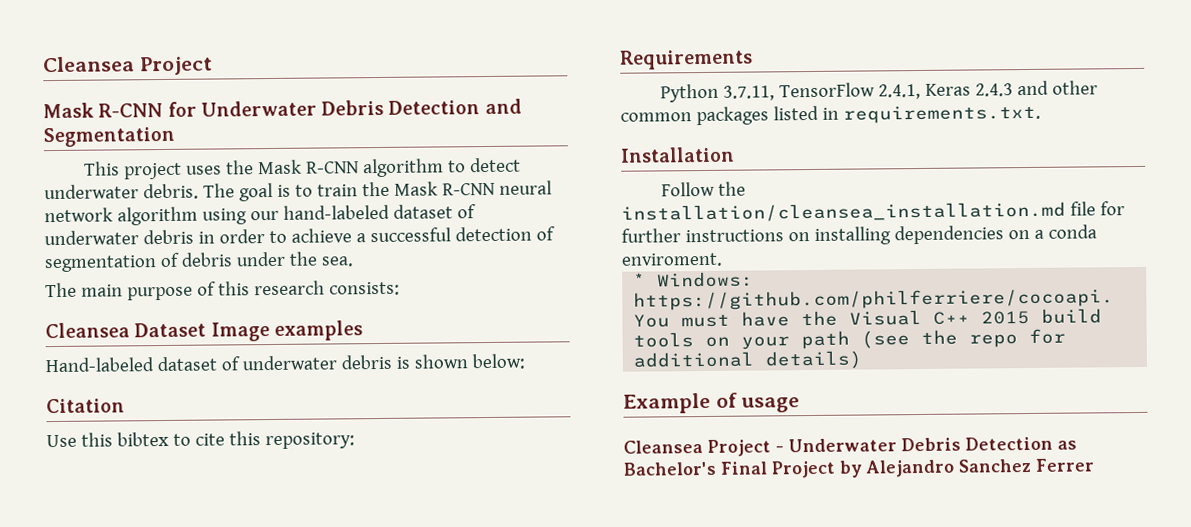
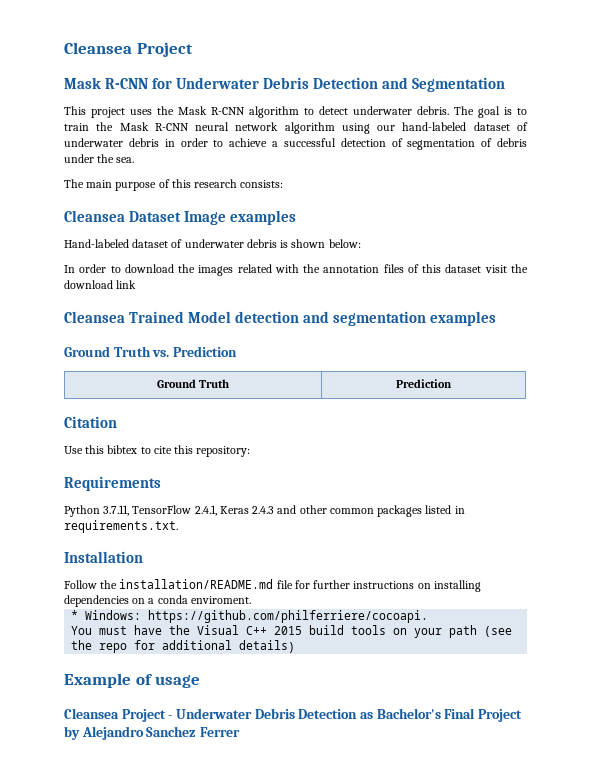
+ In order to download the images related with the annotation files of this dataset visit the download link
+ Cleansea Trained Model detection and segmentation examples
+ Ground Truth vs. Prediction
+ Ground Truth | Prediction
- Follow the installation/cleansea_installation.md file for further instructions on installing dependencies on a conda enviroment.
+ Follow the installation/README.md file for further instructions on installing dependencies on a conda enviroment.

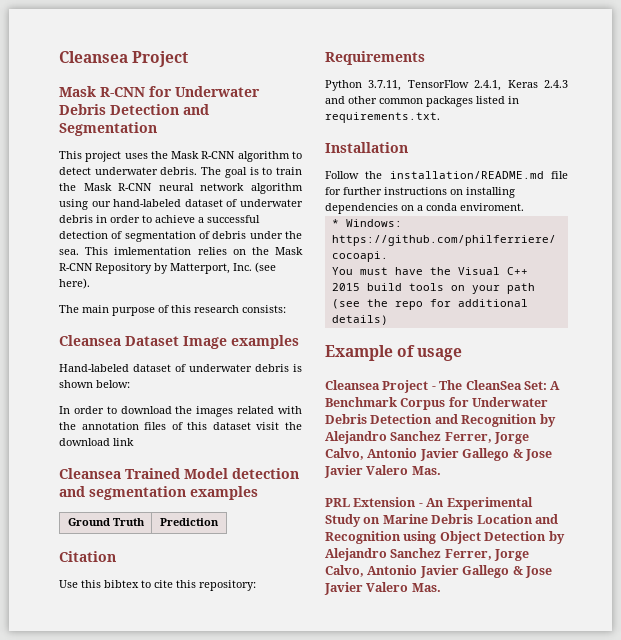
+ This imlementation relies on the Mask R-CNN Repository by Matterport, Inc. (see here).
- Ground Truth vs. Prediction
- Cleansea Project - Underwater Debris Detection as Bachelor's Final Project by Alejandro Sanchez Ferrer
+ Cleansea Project - The CleanSea Set: A Benchmark Corpus for Underwater Debris Detection and Recognition by Alejandro Sanchez Ferrer, Jorge Calvo, Antonio Javier Gallego & Jose Javier Valero Mas.
+ PRL Extension - An Experimental Study on Marine Debris Location and Recognition using Object Detection by Alejandro Sanchez Ferrer, Jorge Calvo, Antonio Javier Gallego & Jose Javier Valero Mas.

